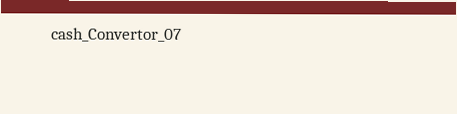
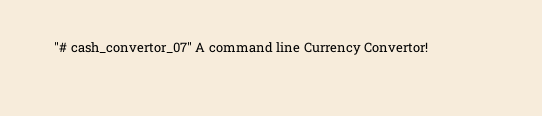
- cash_Convertor_07
+ "# cash_convertor_07" A command line Currency Convertor!

